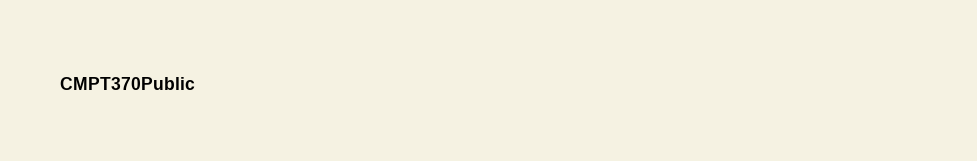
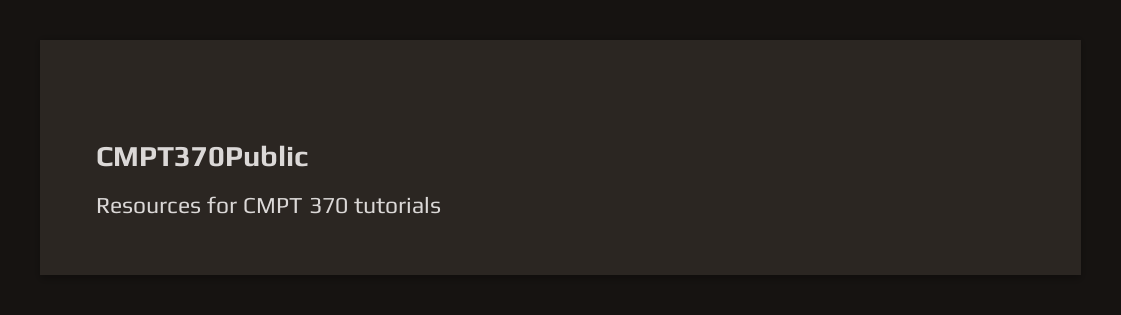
+ Resources for CMPT 370 tutorials

